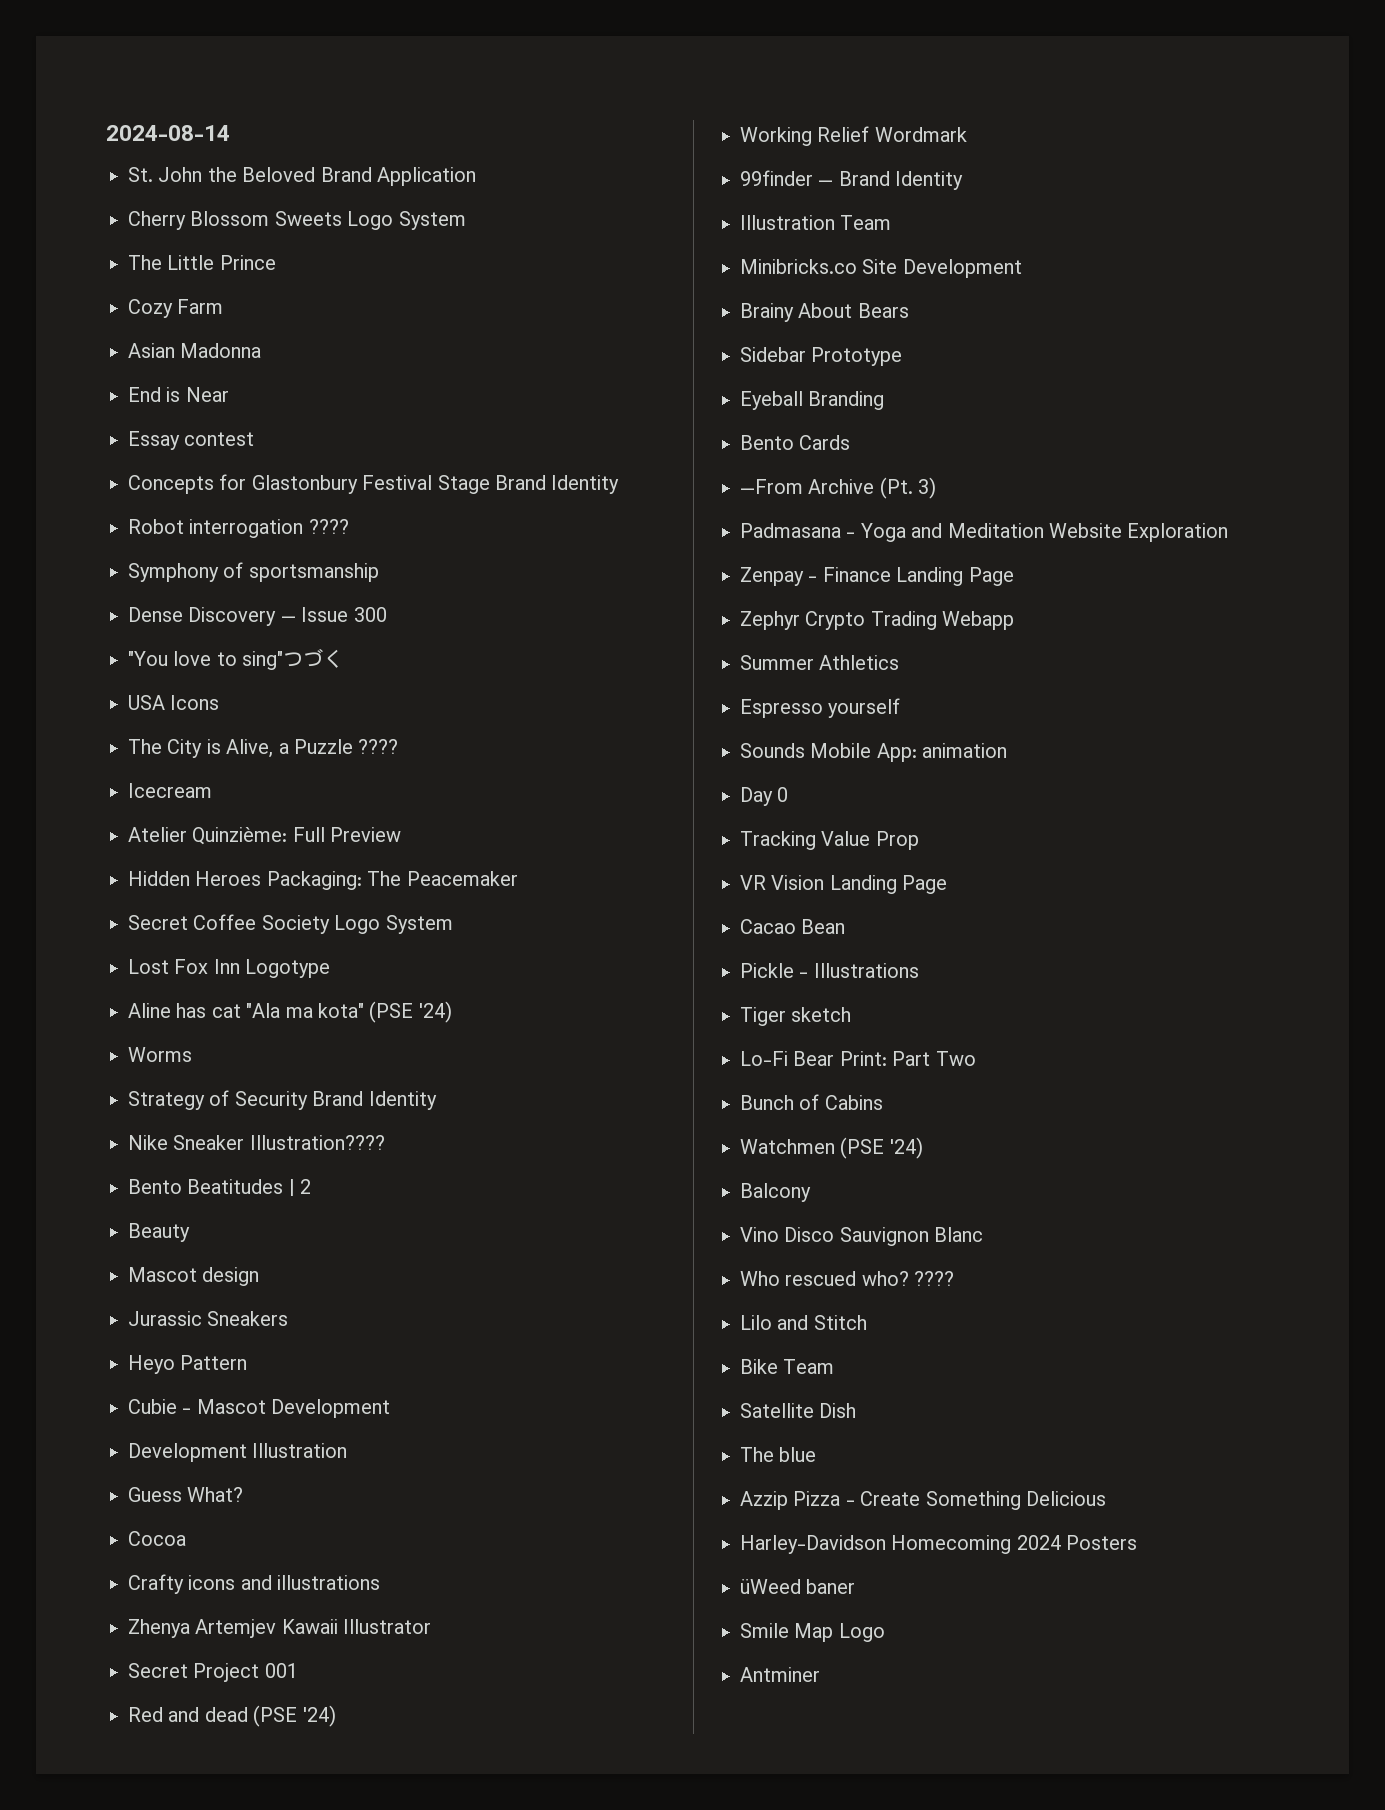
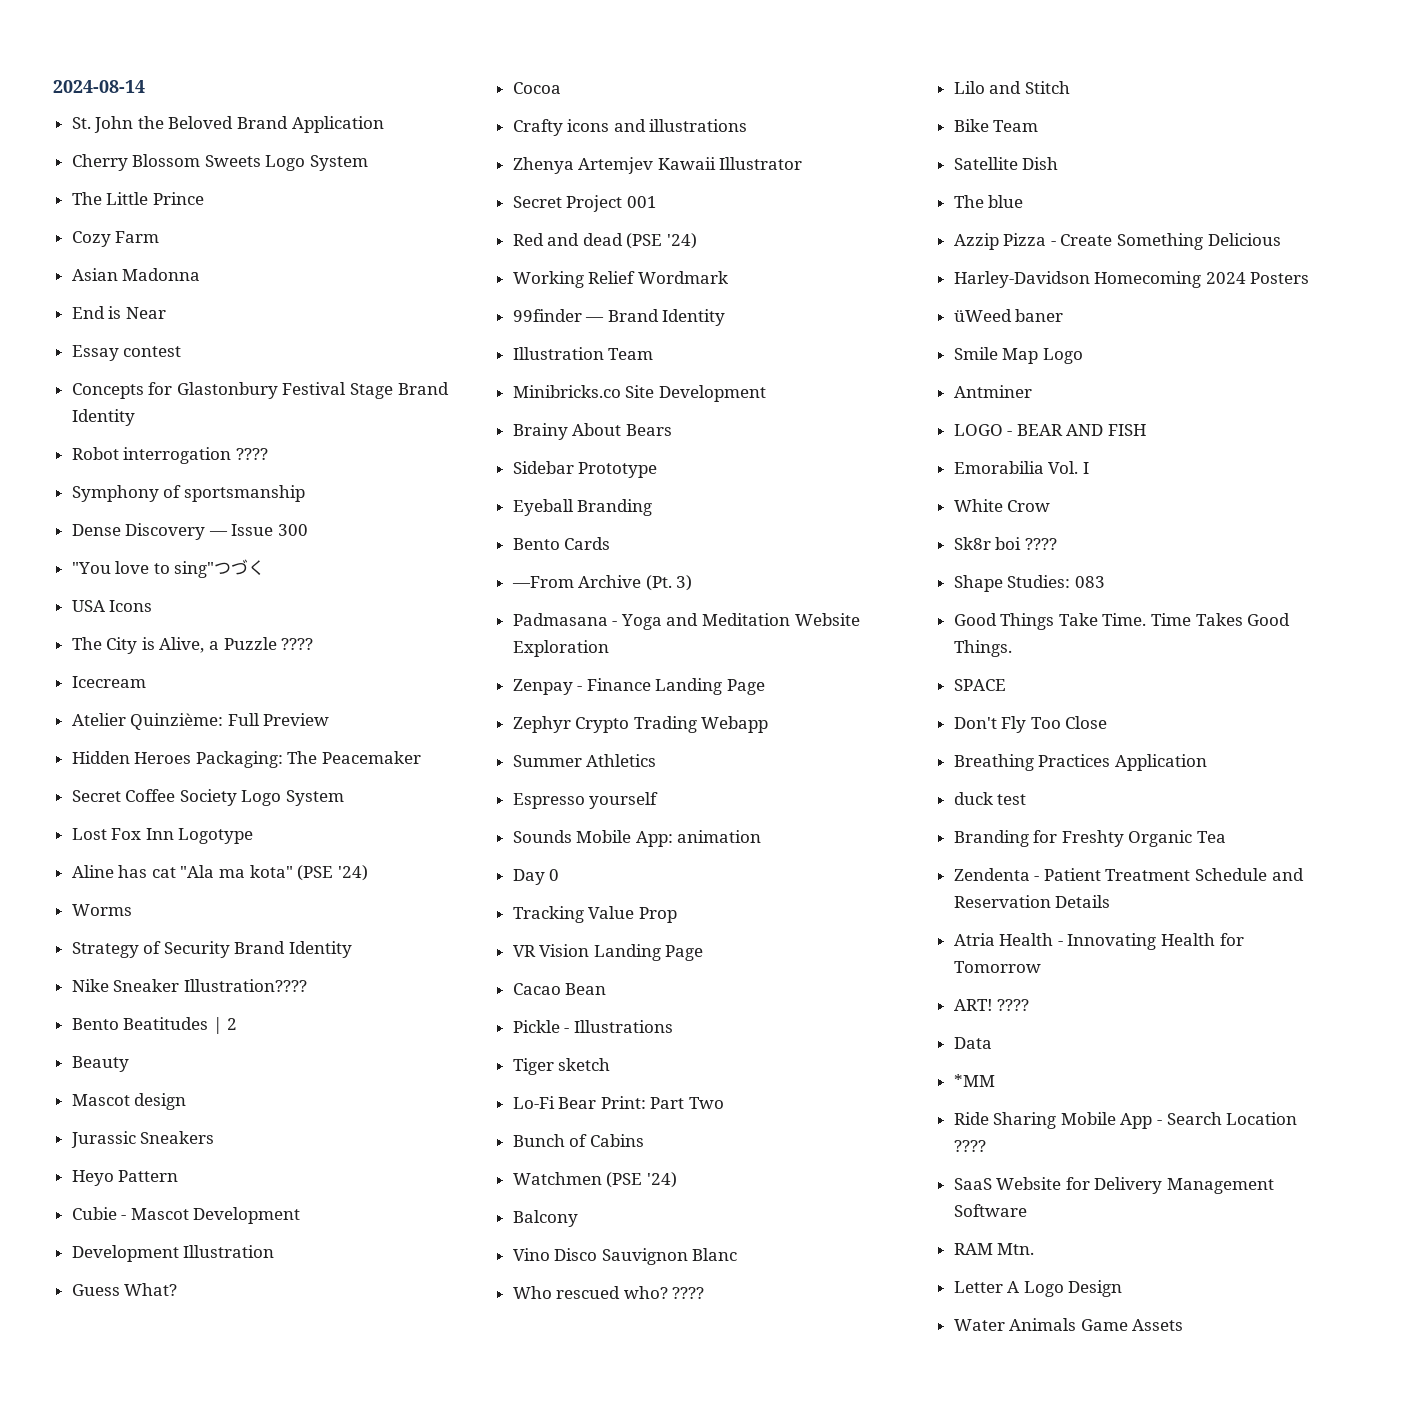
+ LOGO - BEAR AND FISH
+ Emorabilia Vol. I
+ White Crow
+ Sk8r boi ????
+ Shape Studies: 083
+ Good Things Take Time. Time Takes Good Things.
+ SPACE
+ Don't Fly Too Close
+ Breathing Practices Application
+ duck test
+ Branding for Freshty Organic Tea
+ Zendenta - Patient Treatment Schedule and Reservation Details
+ Atria Health - Innovating Health for Tomorrow
+ ART! ????
+ Data
+ *MM
+ Ride Sharing Mobile App - Search Location ????
+ SaaS Website for Delivery Management Software
+ RAM Mtn.
+ Letter A Logo Design
+ Water Animals Game Assets

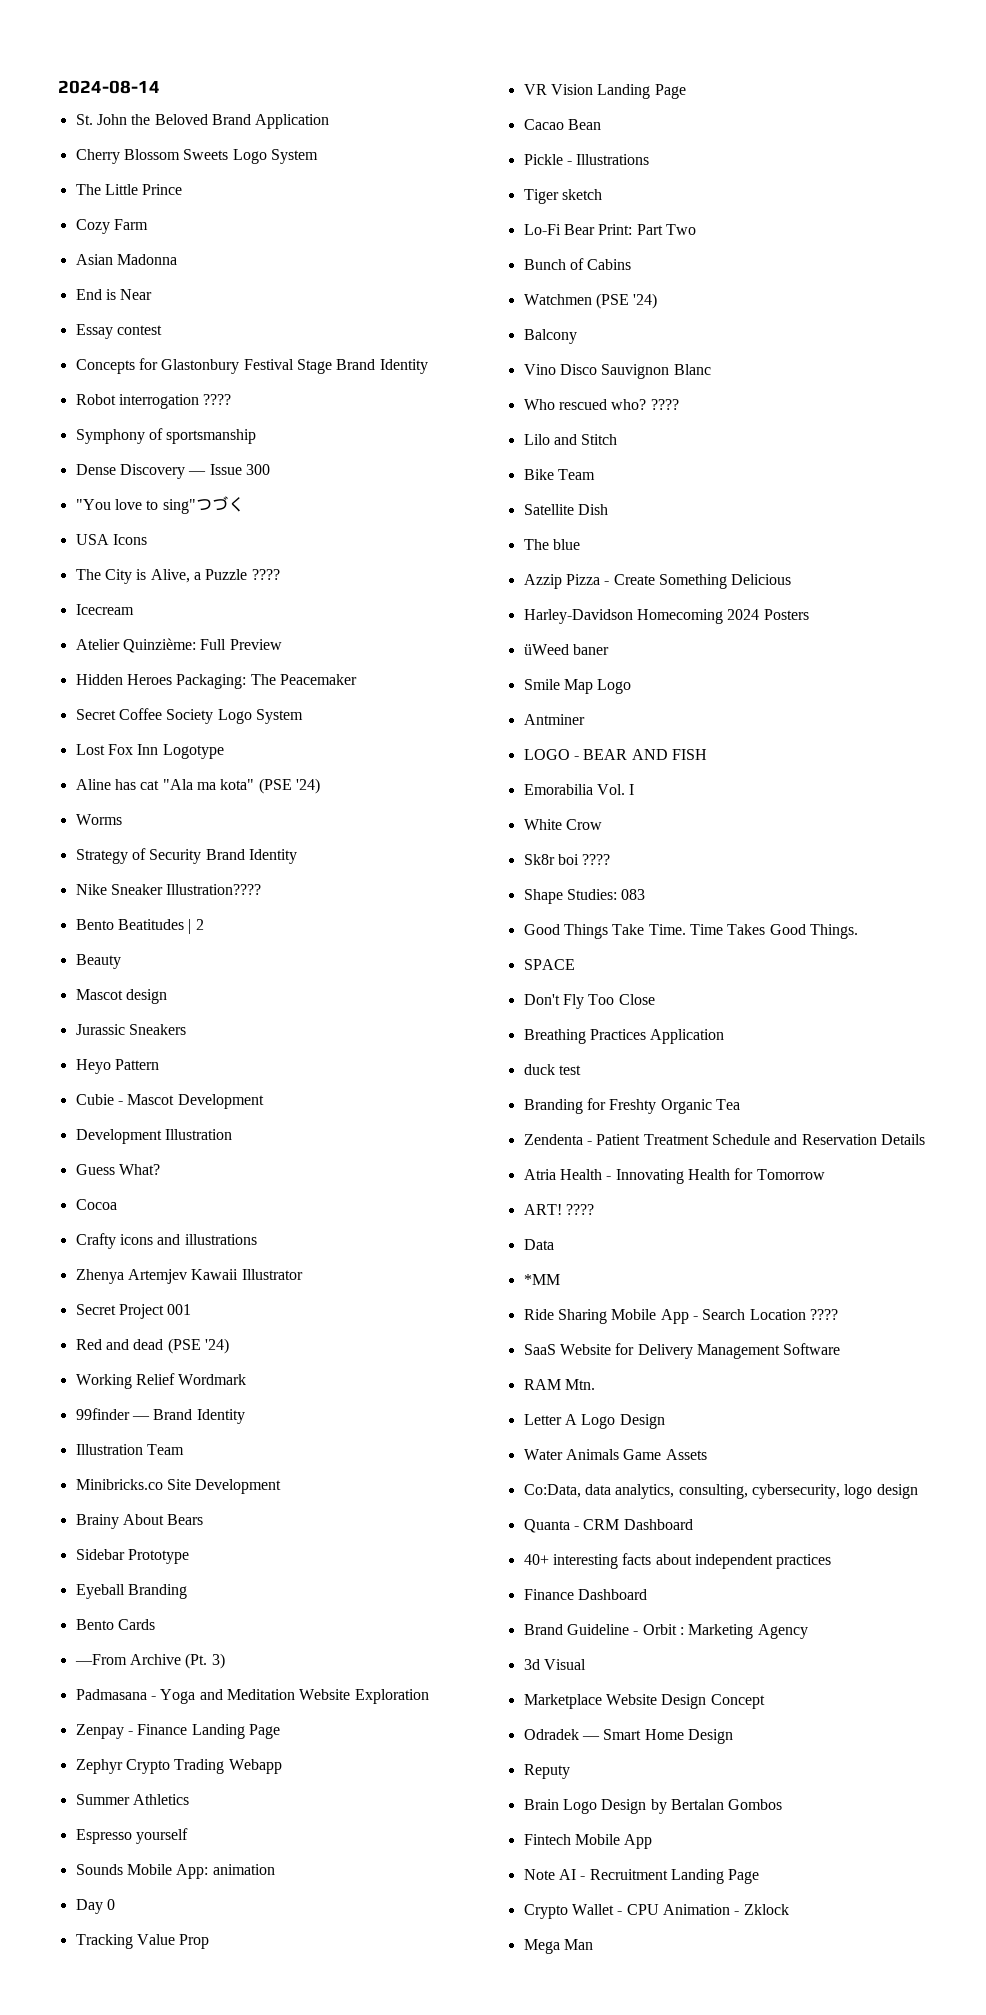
+ Co:Data, data analytics, consulting, cybersecurity, logo design
+ Quanta - CRM Dashboard
+ 40+ interesting facts about independent practices
+ Finance Dashboard
+ Brand Guideline - Orbit : Marketing Agency
+ 3d Visual
+ Marketplace Website Design Concept
+ Odradek — Smart Home Design
+ Reputy
+ Brain Logo Design by Bertalan Gombos
+ Fintech Mobile App
+ Note AI - Recruitment Landing Page
+ Crypto Wallet - CPU Animation - Zklock
+ Mega Man

